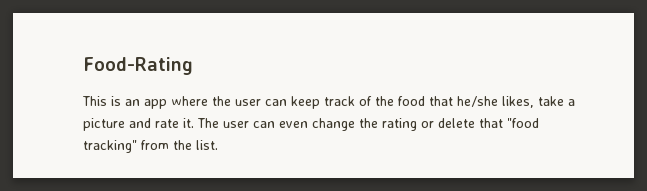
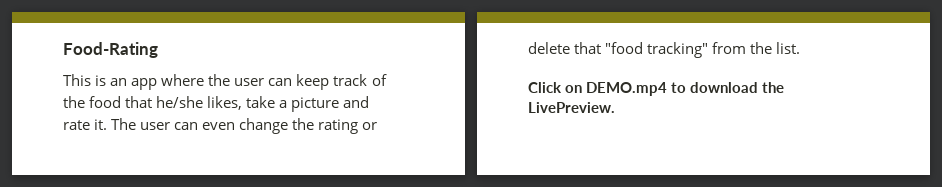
+ Click on DEMO.mp4 to download the LivePreview.

